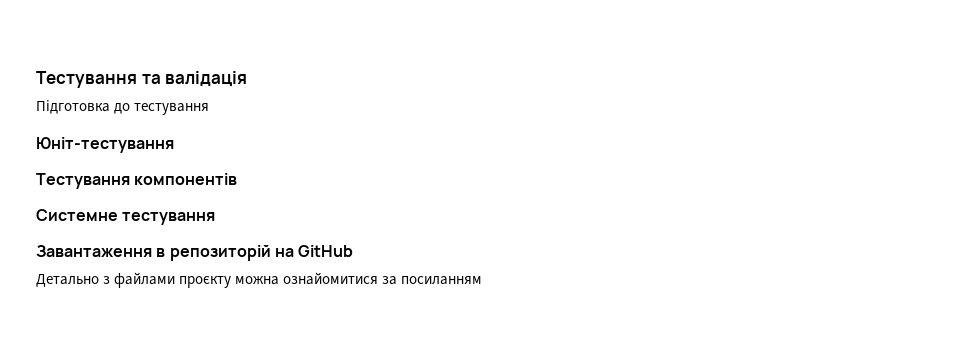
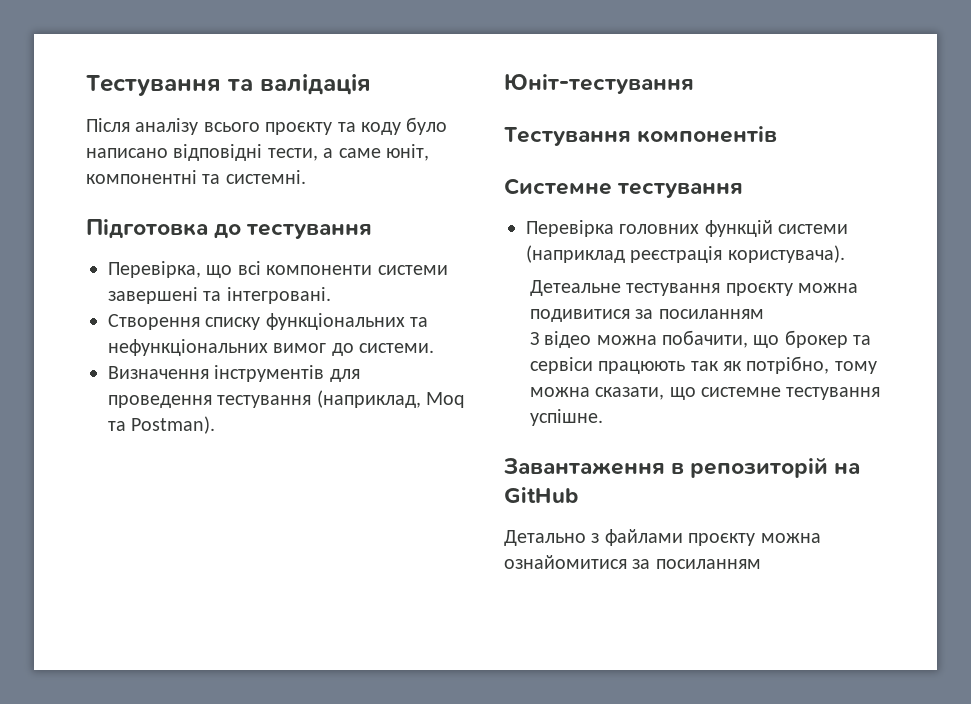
+ Після аналізу всього проєкту та коду було написано відповідні тести, а саме юніт, компонентні та системні.
  Підготовка до тестування
+ Перевірка, що всі компоненти системи завершені та інтегровані.
+ Створення списку функціональних та нефункціональних вимог до системи.
+ Визначення інструментів для проведення тестування (наприклад, Moq та Postman).
+ Перевірка головних функцій системи (наприклад реєстрація користувача).
+ Детеальне тестування проєкту можна подивитися за посиланням
+ З відео можна побачити, що брокер та сервіси працюють так як потрібно, тому можна сказати, що системне тестування успішне.

